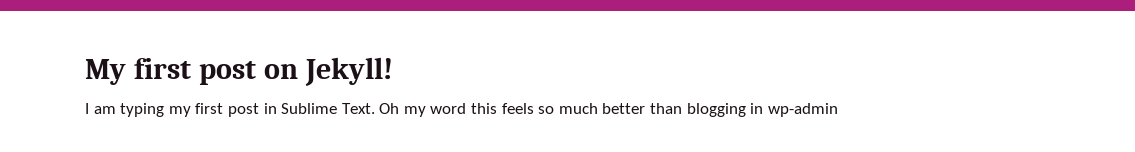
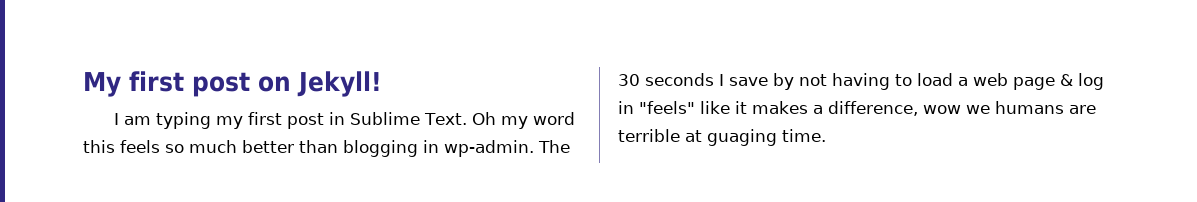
- Oh my word this feels so much better than blogging in wp-admin
+ Oh my word this feels so much better than blogging in wp-admin. The 30 seconds I save by not having to load a web page & log in "feels" like it makes a difference, wow we humans are terrible at guaging time.

